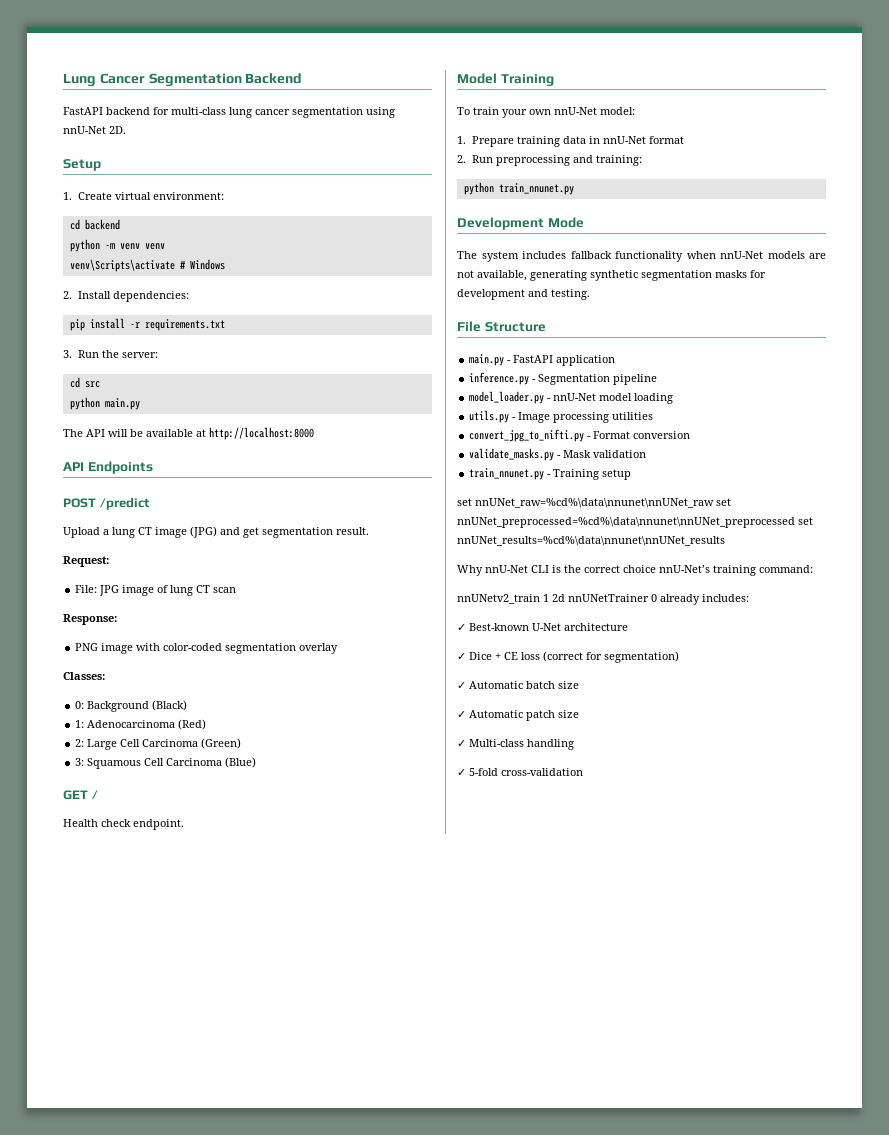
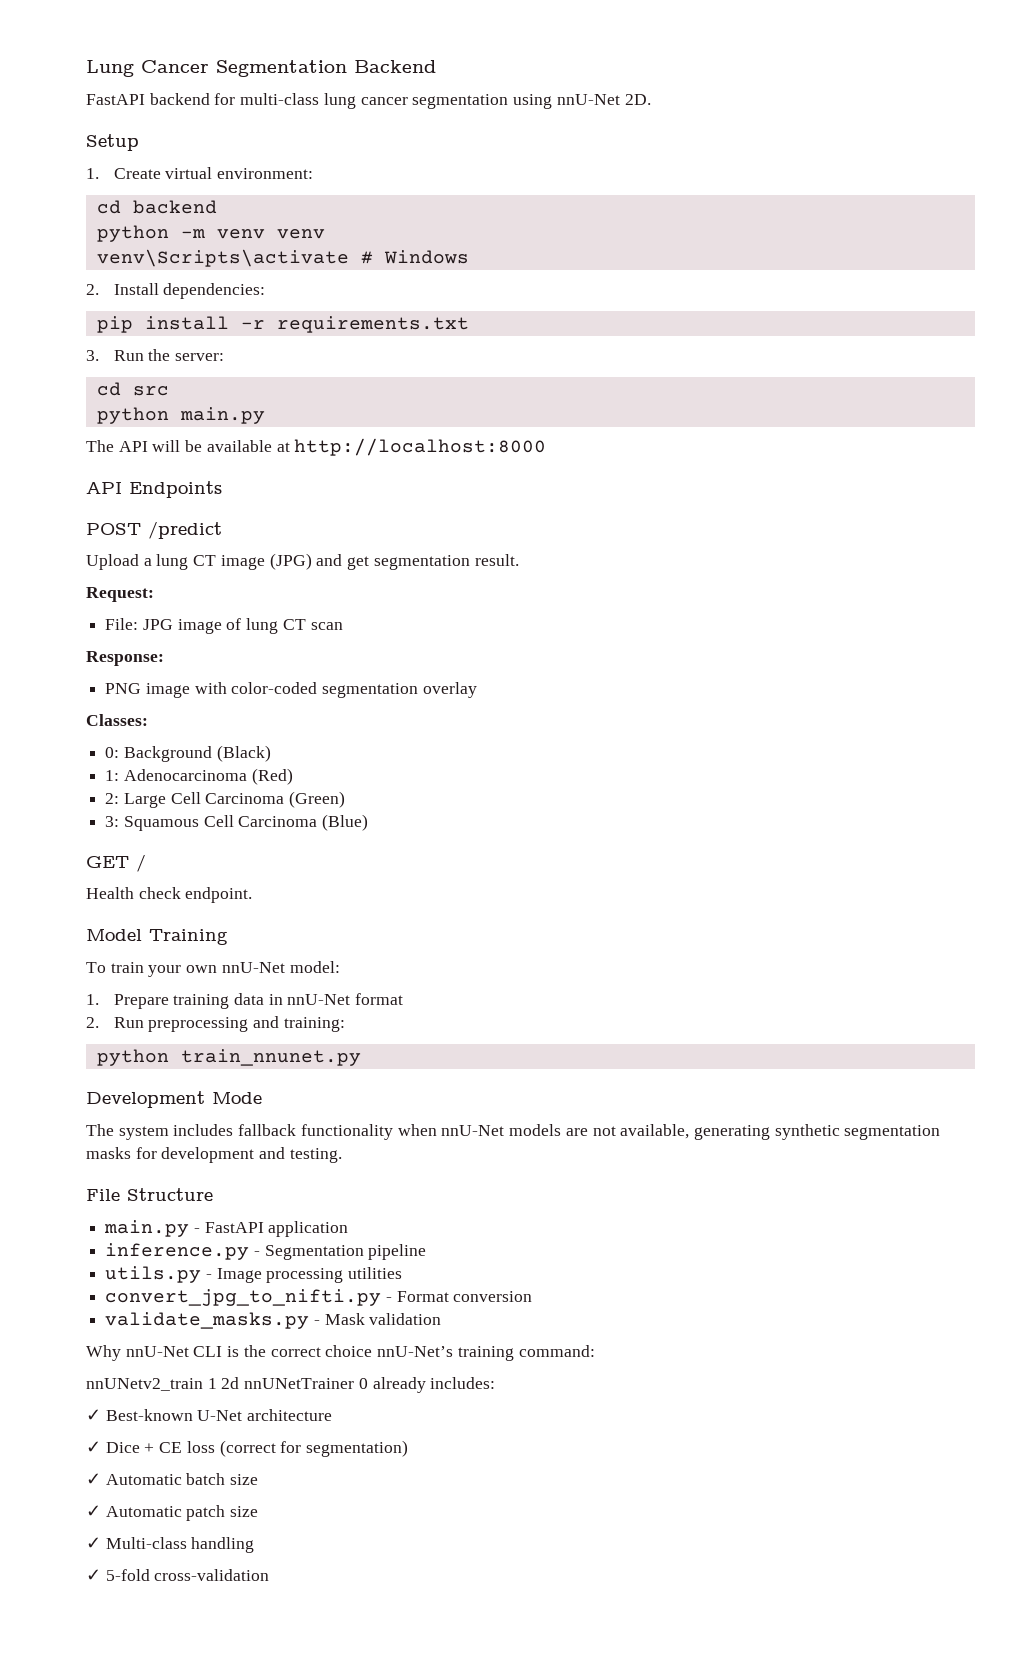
- model_loader.py - nnU-Net model loading
- train_nnunet.py - Training setup
- set nnUNet_raw=%cd%\data\nnunet\nnUNet_raw set nnUNet_preprocessed=%cd%\data\nnunet\nnUNet_preprocessed set nnUNet_results=%cd%\data\nnunet\nnUNet_results

